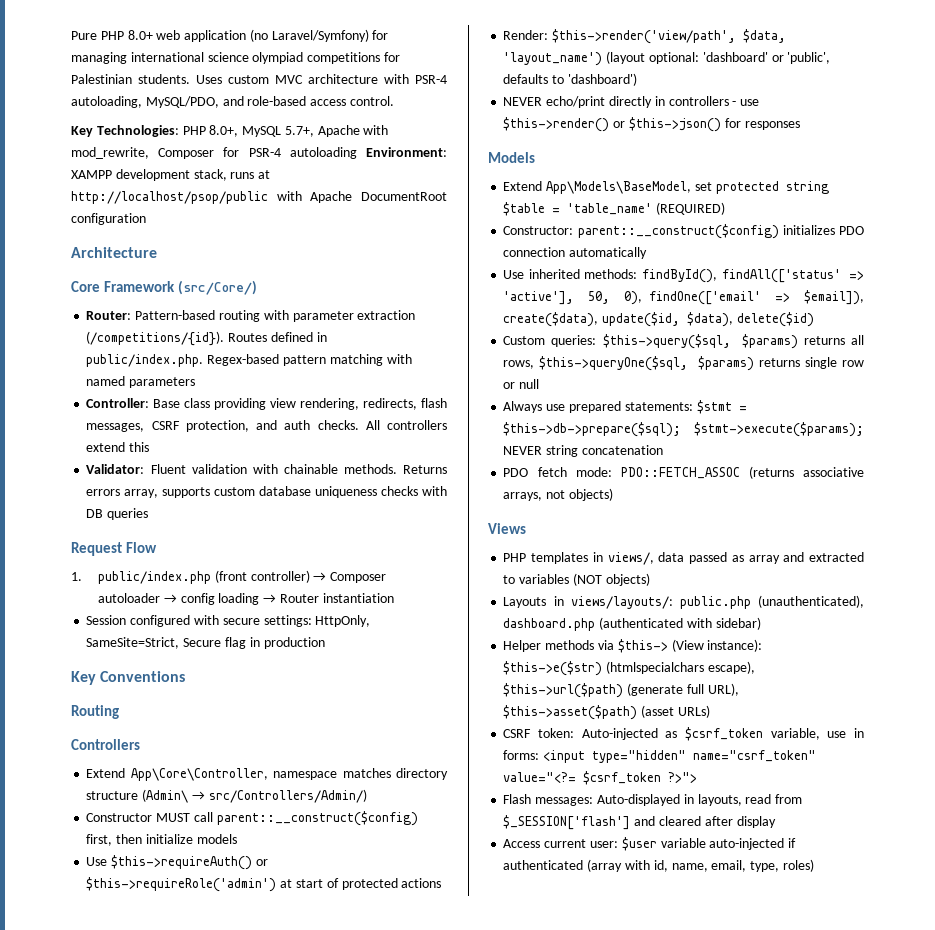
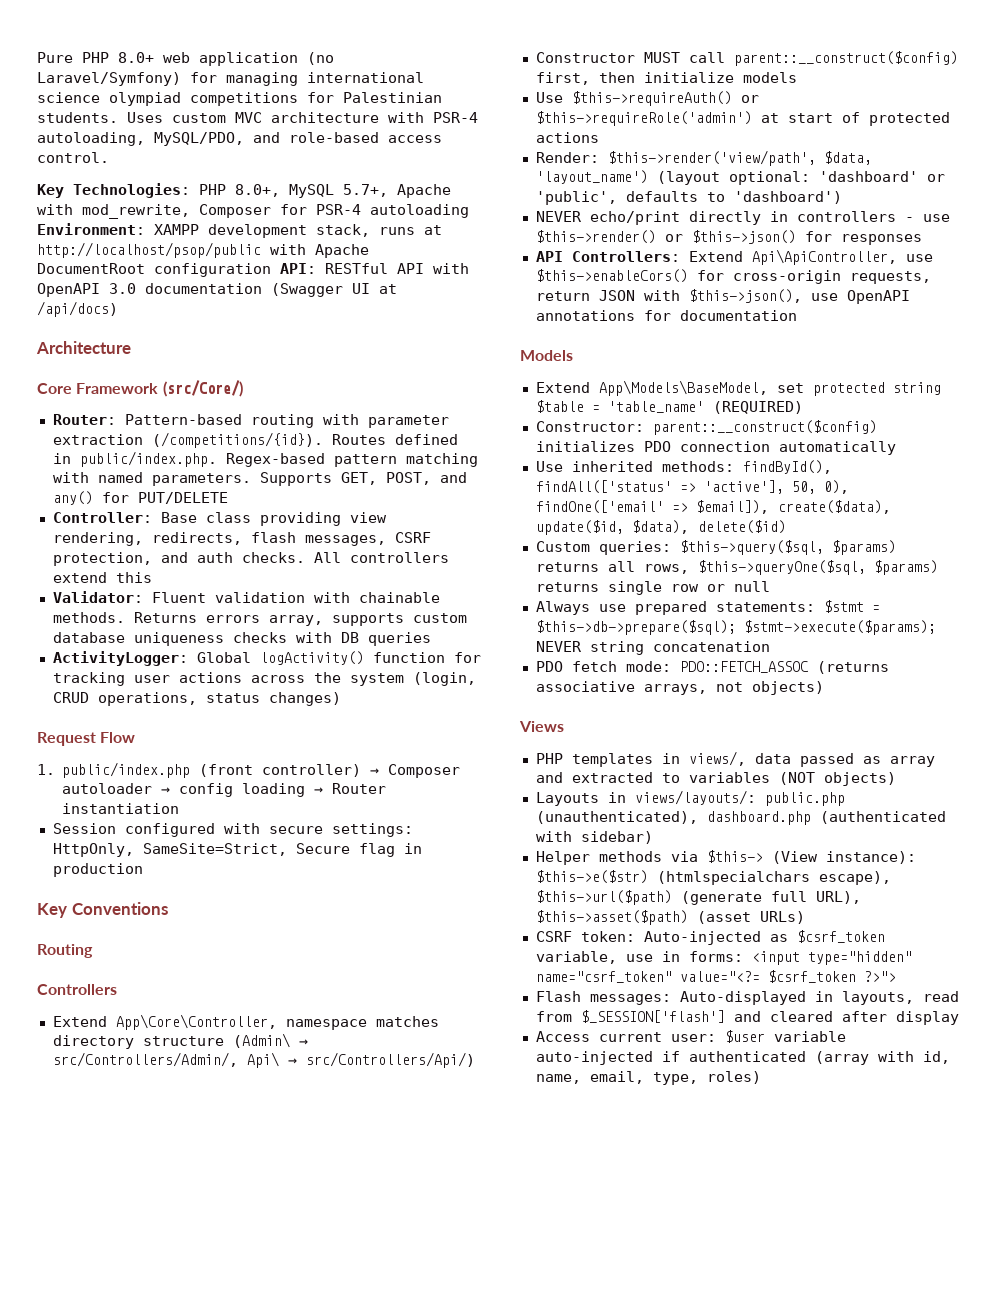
- Key Technologies: PHP 8.0+, MySQL 5.7+, Apache with mod_rewrite, Composer for PSR-4 autoloading Environment: XAMPP development stack, runs at http://localhost/psop/public with Apache DocumentRoot configuration
+ Key Technologies: PHP 8.0+, MySQL 5.7+, Apache with mod_rewrite, Composer for PSR-4 autoloading Environment: XAMPP development stack, runs at http://localhost/psop/public with Apache DocumentRoot configuration API: RESTful API with OpenAPI 3.0 documentation (Swagger UI at /api/docs)
- Routes defined in public/index.php. Regex-based pattern matching with named parameters
+ Routes defined in public/index.php. Regex-based pattern matching with named parameters. Supports GET, POST, and any() for PUT/DELETE
+ ActivityLogger: Global logActivity() function for tracking user actions across the system (login, CRUD operations, status changes)
- Extend App\Core\Controller, namespace matches directory structure (Admin\ → src/Controllers/Admin/)
+ Extend App\Core\Controller, namespace matches directory structure (Admin\ → src/Controllers/Admin/, Api\ → src/Controllers/Api/)
+ API Controllers: Extend Api\ApiController, use $this->enableCors() for cross-origin requests, return JSON with $this->json(), use OpenAPI annotations for documentation

